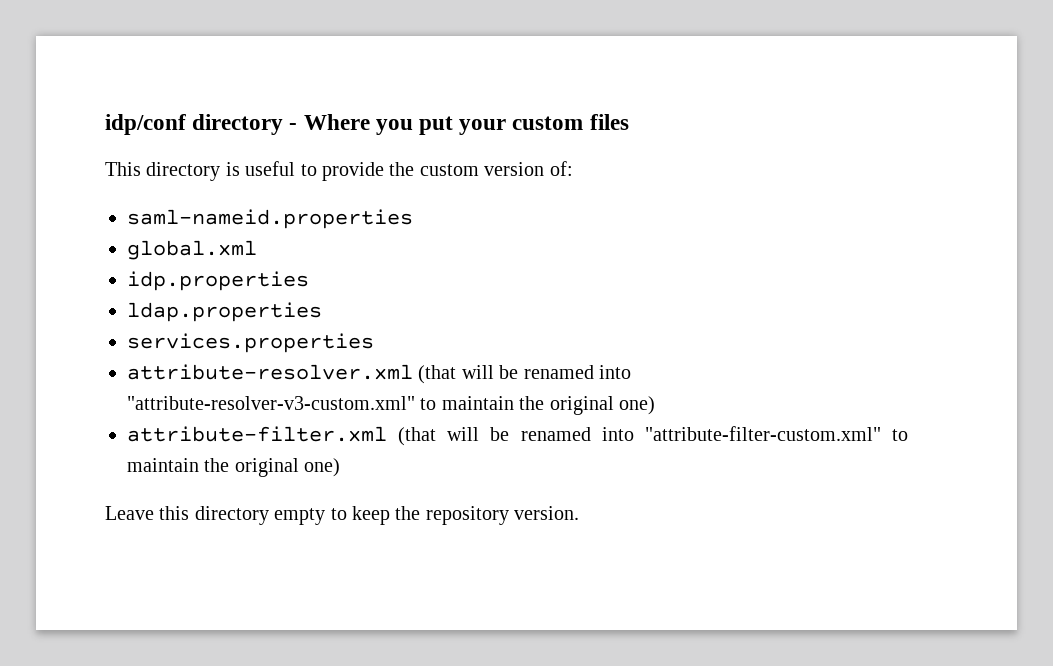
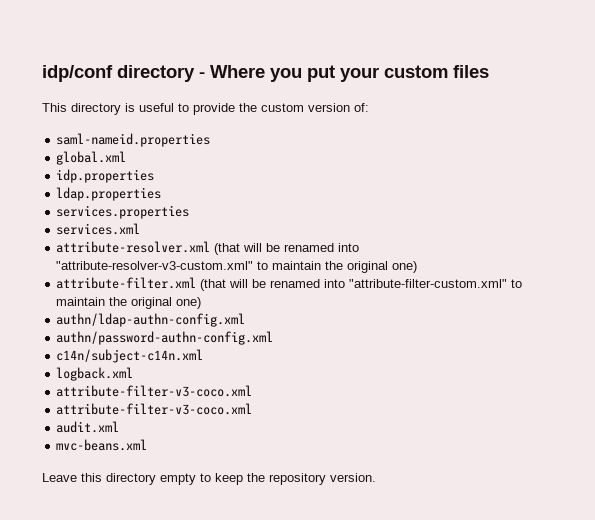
+ services.xml
+ authn/ldap-authn-config.xml
+ authn/password-authn-config.xml
+ c14n/subject-c14n.xml
+ logback.xml
+ attribute-filter-v3-coco.xml
+ attribute-filter-v3-coco.xml
+ audit.xml
+ mvc-beans.xml

